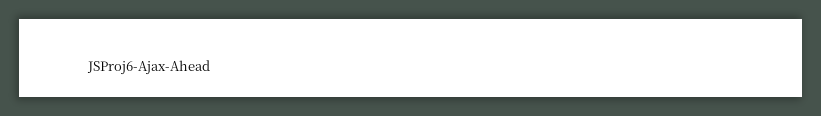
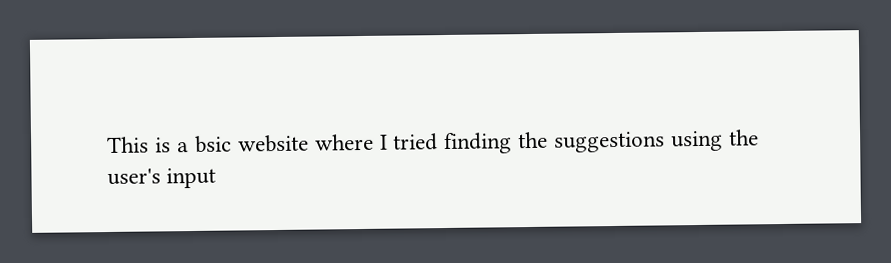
- JSProj6-Ajax-Ahead
+ This is a bsic website where I tried finding the suggestions using the user's input

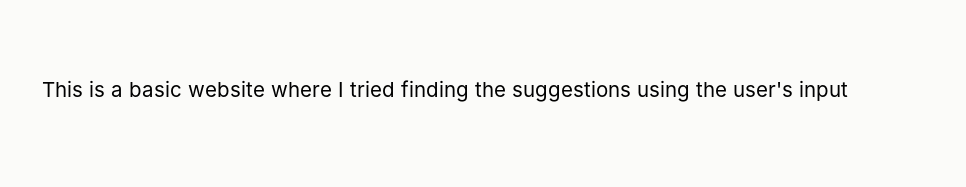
- This is a bsic website where I tried finding the suggestions using the user's input
+ This is a basic website where I tried finding the suggestions using the user's input

